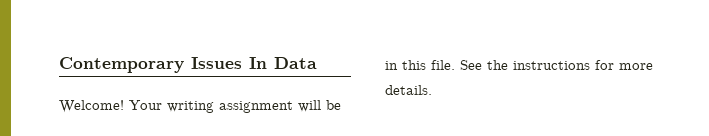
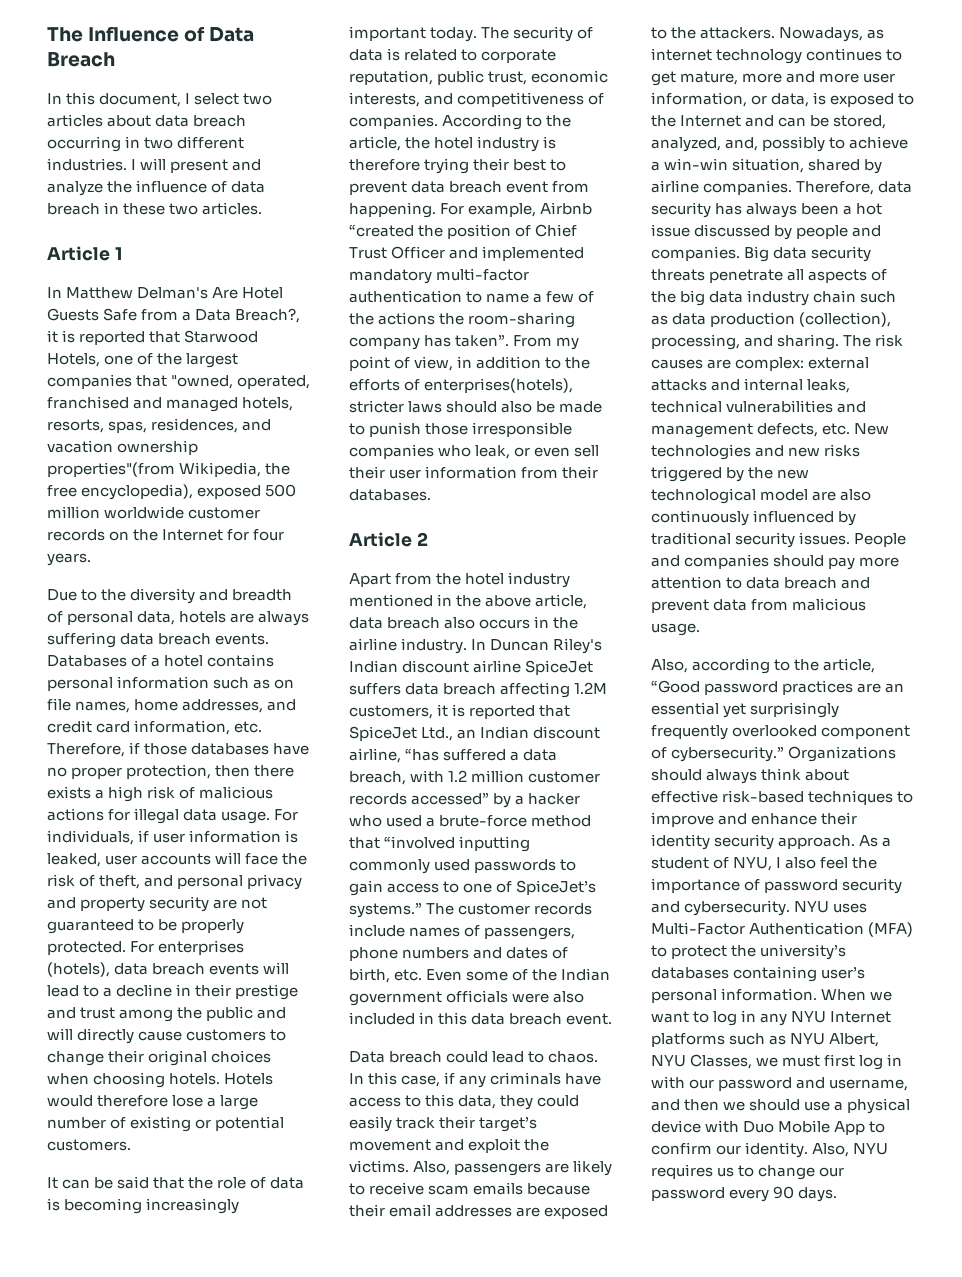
- Contemporary Issues In Data
- Welcome! Your writing assignment will be in this file. See the instructions for more details.
+ The Influence of Data Breach
+ In this document, I select two articles about data breach occurring in two different industries. I will present and analyze the influence of data breach in these two articles.
+ Article 1
+ In Matthew Delman's Are Hotel Guests Safe from a Data Breach?, it is reported that Starwood Hotels, one of the largest companies that "owned, operated, franchised and managed hotels, resorts, spas, residences, and vacation ownership properties"(from Wikipedia, the free encyclopedia), exposed 500 million worldwide customer records on the Internet for four years.
+ Due to the diversity and breadth of personal data, hotels are always suffering data breach events. Databases of a hotel contains personal information such as on file names, home addresses, and credit card information, etc. Therefore, if those databases have no proper protection, then there exists a high risk of malicious actions for illegal data usage. For individuals, if user information is leaked, user accounts will face the risk of theft, and personal privacy and property security are not guaranteed to be properly protected. For enterprises (hotels), data breach events will lead to a decline in their prestige and trust among the public and will directly cause customers to change their original choices when choosing hotels. Hotels would therefore lose a large number of existing or potential customers.
+ It can be said that the role of data is becoming increasingly important today. The security of data is related to corporate reputation, public trust, economic interests, and competitiveness of companies. According to the article, the hotel industry is therefore trying their best to prevent data breach event from happening. For example, Airbnb “created the position of Chief Trust Officer and implemented mandatory multi-factor authentication to name a few of the actions the room-sharing company has taken”. From my point of view, in addition to the efforts of enterprises(hotels), stricter laws should also be made to punish those irresponsible companies who leak, or even sell their user information from their databases.
+ Article 2
+ Apart from the hotel industry mentioned in the above article, data breach also occurs in the airline industry. In Duncan Riley's Indian discount airline SpiceJet suffers data breach affecting 1.2M customers, it is reported that SpiceJet Ltd., an Indian discount airline, “has suffered a data breach, with 1.2 million customer records accessed” by a hacker who used a brute-force method that “involved inputting commonly used passwords to gain access to one of SpiceJet’s systems.” The customer records include names of passengers, phone numbers and dates of birth, etc. Even some of the Indian government officials were also included in this data breach event.
+ Data breach could lead to chaos. In this case, if any criminals have access to this data, they could easily track their target’s movement and exploit the victims. Also, passengers are likely to receive scam emails because their email addresses are exposed to the attackers. Nowadays, as internet technology continues to get mature, more and more user information, or data, is exposed to the Internet and can be stored, analyzed, and, possibly to achieve a win-win situation, shared by airline companies. Therefore, data security has always been a hot issue discussed by people and companies. Big data security threats penetrate all aspects of the big data industry chain such as data production (collection), processing, and sharing. The risk causes are complex: external attacks and internal leaks, technical vulnerabilities and management defects, etc. New technologies and new risks triggered by the new technological model are also continuously influenced by traditional security issues. People and companies should pay more attention to data breach and prevent data from malicious usage.
+ Also, according to the article, “Good password practices are an essential yet surprisingly frequently overlooked component of cybersecurity.” Organizations should always think about effective risk-based techniques to improve and enhance their identity security approach. As a student of NYU, I also feel the importance of password security and cybersecurity. NYU uses Multi-Factor Authentication (MFA) to protect the university’s databases containing user’s personal information. When we want to log in any NYU Internet platforms such as NYU Albert, NYU Classes, we must first log in with our password and username, and then we should use a physical device with Duo Mobile App to confirm our identity. Also, NYU requires us to change our password every 90 days.

